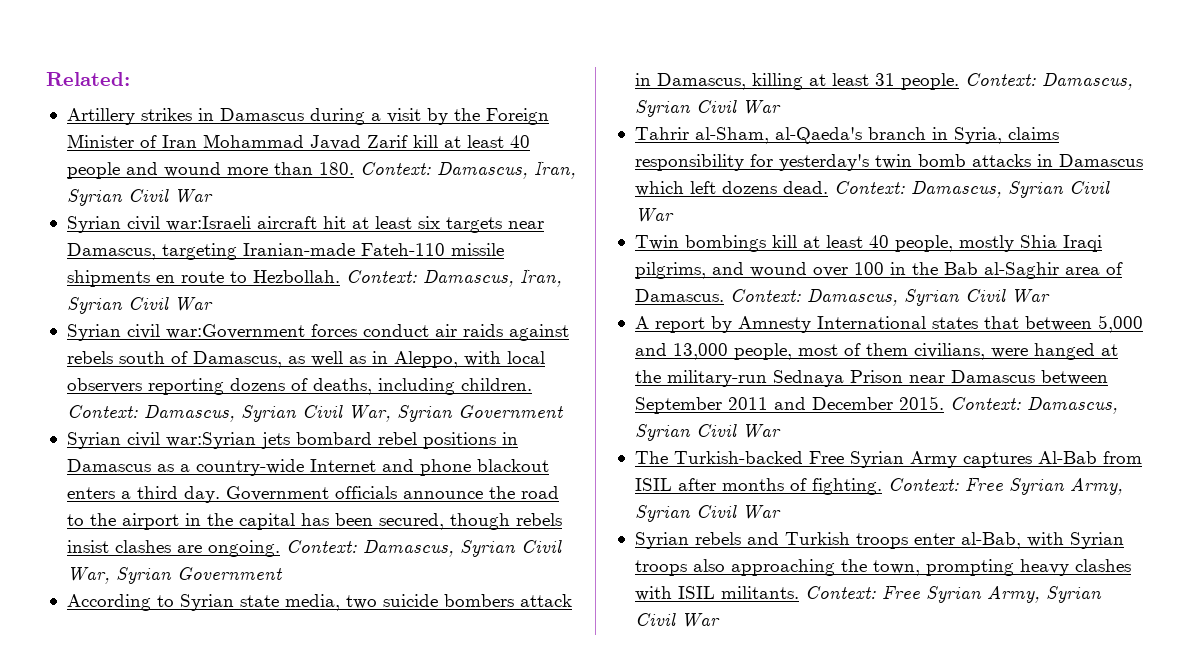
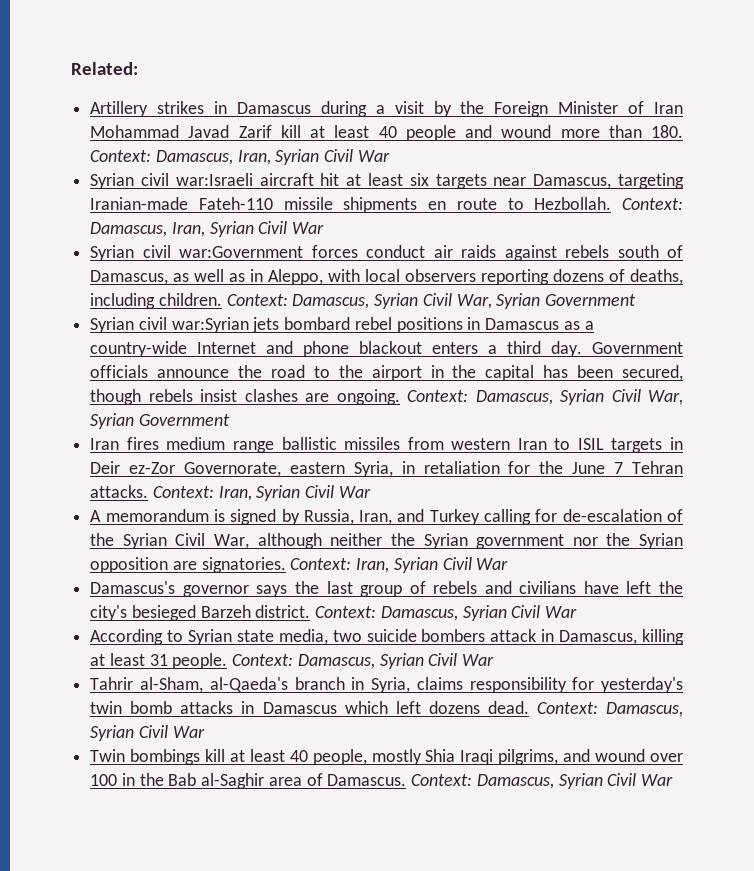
+ Iran fires medium range ballistic missiles from western Iran to ISIL targets in Deir ez-Zor Governorate, eastern Syria, in retaliation for the June 7 Tehran attacks. Context: Iran, Syrian Civil War
+ A memorandum is signed by Russia, Iran, and Turkey calling for de-escalation of the Syrian Civil War, although neither the Syrian government nor the Syrian opposition are signatories. Context: Iran, Syrian Civil War
+ Damascus's governor says the last group of rebels and civilians have left the city's besieged Barzeh district. Context: Damascus, Syrian Civil War
- A report by Amnesty International states that between 5,000 and 13,000 people, most of them civilians, were hanged at the military-run Sednaya Prison near Damascus between September 2011 and December 2015. Context: Damascus, Syrian Civil War
- The Turkish-backed Free Syrian Army captures Al-Bab from ISIL after months of fighting. Context: Free Syrian Army, Syrian Civil War
- Syrian rebels and Turkish troops enter al-Bab, with Syrian troops also approaching the town, prompting heavy clashes with ISIL militants. Context: Free Syrian Army, Syrian Civil War

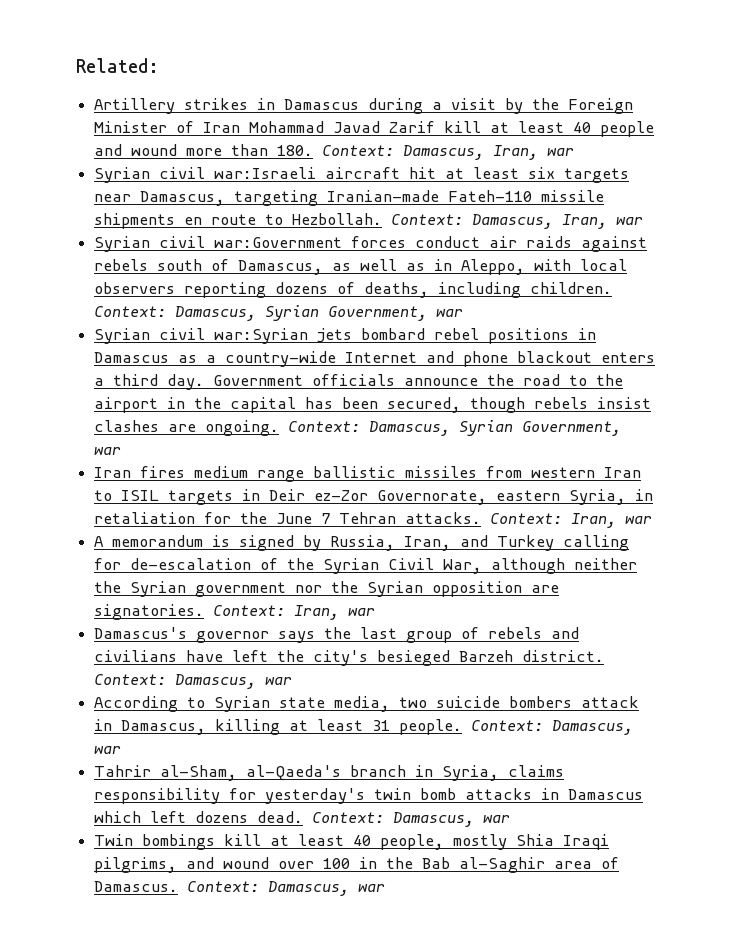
- Artillery strikes in Damascus during a visit by the Foreign Minister of Iran Mohammad Javad Zarif kill at least 40 people and wound more than 180. Context: Damascus, Iran, Syrian Civil War
+ Artillery strikes in Damascus during a visit by the Foreign Minister of Iran Mohammad Javad Zarif kill at least 40 people and wound more than 180. Context: Damascus, Iran, war
- Syrian civil war:Israeli aircraft hit at least six targets near Damascus, targeting Iranian-made Fateh-110 missile shipments en route to Hezbollah. Context: Damascus, Iran, Syrian Civil War
+ Syrian civil war:Israeli aircraft hit at least six targets near Damascus, targeting Iranian-made Fateh-110 missile shipments en route to Hezbollah. Context: Damascus, Iran, war
- Syrian civil war:Government forces conduct air raids against rebels south of Damascus, as well as in Aleppo, with local observers reporting dozens of deaths, including children. Context: Damascus, Syrian Civil War, Syrian Government
+ Syrian civil war:Government forces conduct air raids against rebels south of Damascus, as well as in Aleppo, with local observers reporting dozens of deaths, including children. Context: Damascus, Syrian Government, war
- Government officials announce the road to the airport in the capital has been secured, though rebels insist clashes are ongoing. Context: Damascus, Syrian Civil War, Syrian Government
+ Government officials announce the road to the airport in the capital has been secured, though rebels insist clashes are ongoing. Context: Damascus, Syrian Government, war
- Iran fires medium range ballistic missiles from western Iran to ISIL targets in Deir ez-Zor Governorate, eastern Syria, in retaliation for the June 7 Tehran attacks. Context: Iran, Syrian Civil War
+ Iran fires medium range ballistic missiles from western Iran to ISIL targets in Deir ez-Zor Governorate, eastern Syria, in retaliation for the June 7 Tehran attacks. Context: Iran, war
- A memorandum is signed by Russia, Iran, and Turkey calling for de-escalation of the Syrian Civil War, although neither the Syrian government nor the Syrian opposition are signatories. Context: Iran, Syrian Civil War
+ A memorandum is signed by Russia, Iran, and Turkey calling for de-escalation of the Syrian Civil War, although neither the Syrian government nor the Syrian opposition are signatories. Context: Iran, war
- Damascus's governor says the last group of rebels and civilians have left the city's besieged Barzeh district. Context: Damascus, Syrian Civil War
+ Damascus's governor says the last group of rebels and civilians have left the city's besieged Barzeh district. Context: Damascus, war
- According to Syrian state media, two suicide bombers attack in Damascus, killing at least 31 people. Context: Damascus, Syrian Civil War
+ According to Syrian state media, two suicide bombers attack in Damascus, killing at least 31 people. Context: Damascus, war
- Tahrir al-Sham, al-Qaeda's branch in Syria, claims responsibility for yesterday's twin bomb attacks in Damascus which left dozens dead. Context: Damascus, Syrian Civil War
+ Tahrir al-Sham, al-Qaeda's branch in Syria, claims responsibility for yesterday's twin bomb attacks in Damascus which left dozens dead. Context: Damascus, war
- Twin bombings kill at least 40 people, mostly Shia Iraqi pilgrims, and wound over 100 in the Bab al-Saghir area of Damascus. Context: Damascus, Syrian Civil War
+ Twin bombings kill at least 40 people, mostly Shia Iraqi pilgrims, and wound over 100 in the Bab al-Saghir area of Damascus. Context: Damascus, war

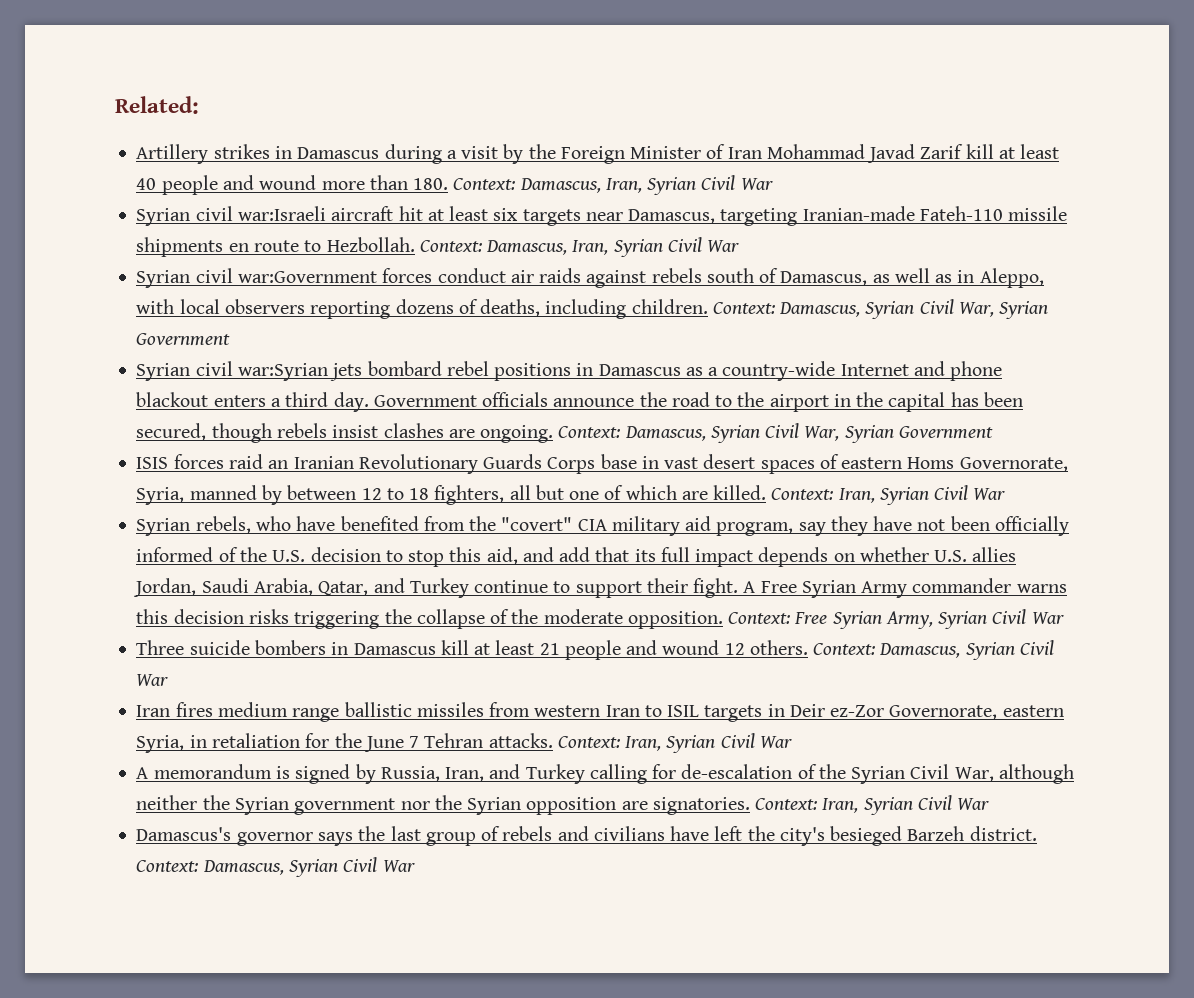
- Artillery strikes in Damascus during a visit by the Foreign Minister of Iran Mohammad Javad Zarif kill at least 40 people and wound more than 180. Context: Damascus, Iran, war
+ Artillery strikes in Damascus during a visit by the Foreign Minister of Iran Mohammad Javad Zarif kill at least 40 people and wound more than 180. Context: Damascus, Iran, Syrian Civil War
- Syrian civil war:Israeli aircraft hit at least six targets near Damascus, targeting Iranian-made Fateh-110 missile shipments en route to Hezbollah. Context: Damascus, Iran, war
+ Syrian civil war:Israeli aircraft hit at least six targets near Damascus, targeting Iranian-made Fateh-110 missile shipments en route to Hezbollah. Context: Damascus, Iran, Syrian Civil War
- Syrian civil war:Government forces conduct air raids against rebels south of Damascus, as well as in Aleppo, with local observers reporting dozens of deaths, including children. Context: Damascus, Syrian Government, war
+ Syrian civil war:Government forces conduct air raids against rebels south of Damascus, as well as in Aleppo, with local observers reporting dozens of deaths, including children. Context: Damascus, Syrian Civil War, Syrian Government
- Government officials announce the road to the airport in the capital has been secured, though rebels insist clashes are ongoing. Context: Damascus, Syrian Government, war
+ Government officials announce the road to the airport in the capital has been secured, though rebels insist clashes are ongoing. Context: Damascus, Syrian Civil War, Syrian Government
+ ISIS forces raid an Iranian Revolutionary Guards Corps base in vast desert spaces of eastern Homs Governorate, Syria, manned by between 12 to 18 fighters, all but one of which are killed. Context: Iran, Syrian Civil War
+ Syrian rebels, who have benefited from the "covert" CIA military aid program, say they have not been officially informed of the U.S. decision to stop this aid, and add that its full impact depends on whether U.S. allies Jordan, Saudi Arabia, Qatar, and Turkey continue to support their fight. A Free Syrian Army commander warns this decision risks triggering the collapse of the moderate opposition. Context: Free Syrian Army, Syrian Civil War
+ Three suicide bombers in Damascus kill at least 21 people and wound 12 others. Context: Damascus, Syrian Civil War
- Iran fires medium range ballistic missiles from western Iran to ISIL targets in Deir ez-Zor Governorate, eastern Syria, in retaliation for the June 7 Tehran attacks. Context: Iran, war
+ Iran fires medium range ballistic missiles from western Iran to ISIL targets in Deir ez-Zor Governorate, eastern Syria, in retaliation for the June 7 Tehran attacks. Context: Iran, Syrian Civil War
- A memorandum is signed by Russia, Iran, and Turkey calling for de-escalation of the Syrian Civil War, although neither the Syrian government nor the Syrian opposition are signatories. Context: Iran, war
+ A memorandum is signed by Russia, Iran, and Turkey calling for de-escalation of the Syrian Civil War, although neither the Syrian government nor the Syrian opposition are signatories. Context: Iran, Syrian Civil War
- Damascus's governor says the last group of rebels and civilians have left the city's besieged Barzeh district. Context: Damascus, war
- According to Syrian state media, two suicide bombers attack in Damascus, killing at least 31 people. Context: Damascus, war
- Tahrir al-Sham, al-Qaeda's branch in Syria, claims responsibility for yesterday's twin bomb attacks in Damascus which left dozens dead. Context: Damascus, war
- Twin bombings kill at least 40 people, mostly Shia Iraqi pilgrims, and wound over 100 in the Bab al-Saghir area of Damascus. Context: Damascus, war
+ Damascus's governor says the last group of rebels and civilians have left the city's besieged Barzeh district. Context: Damascus, Syrian Civil War

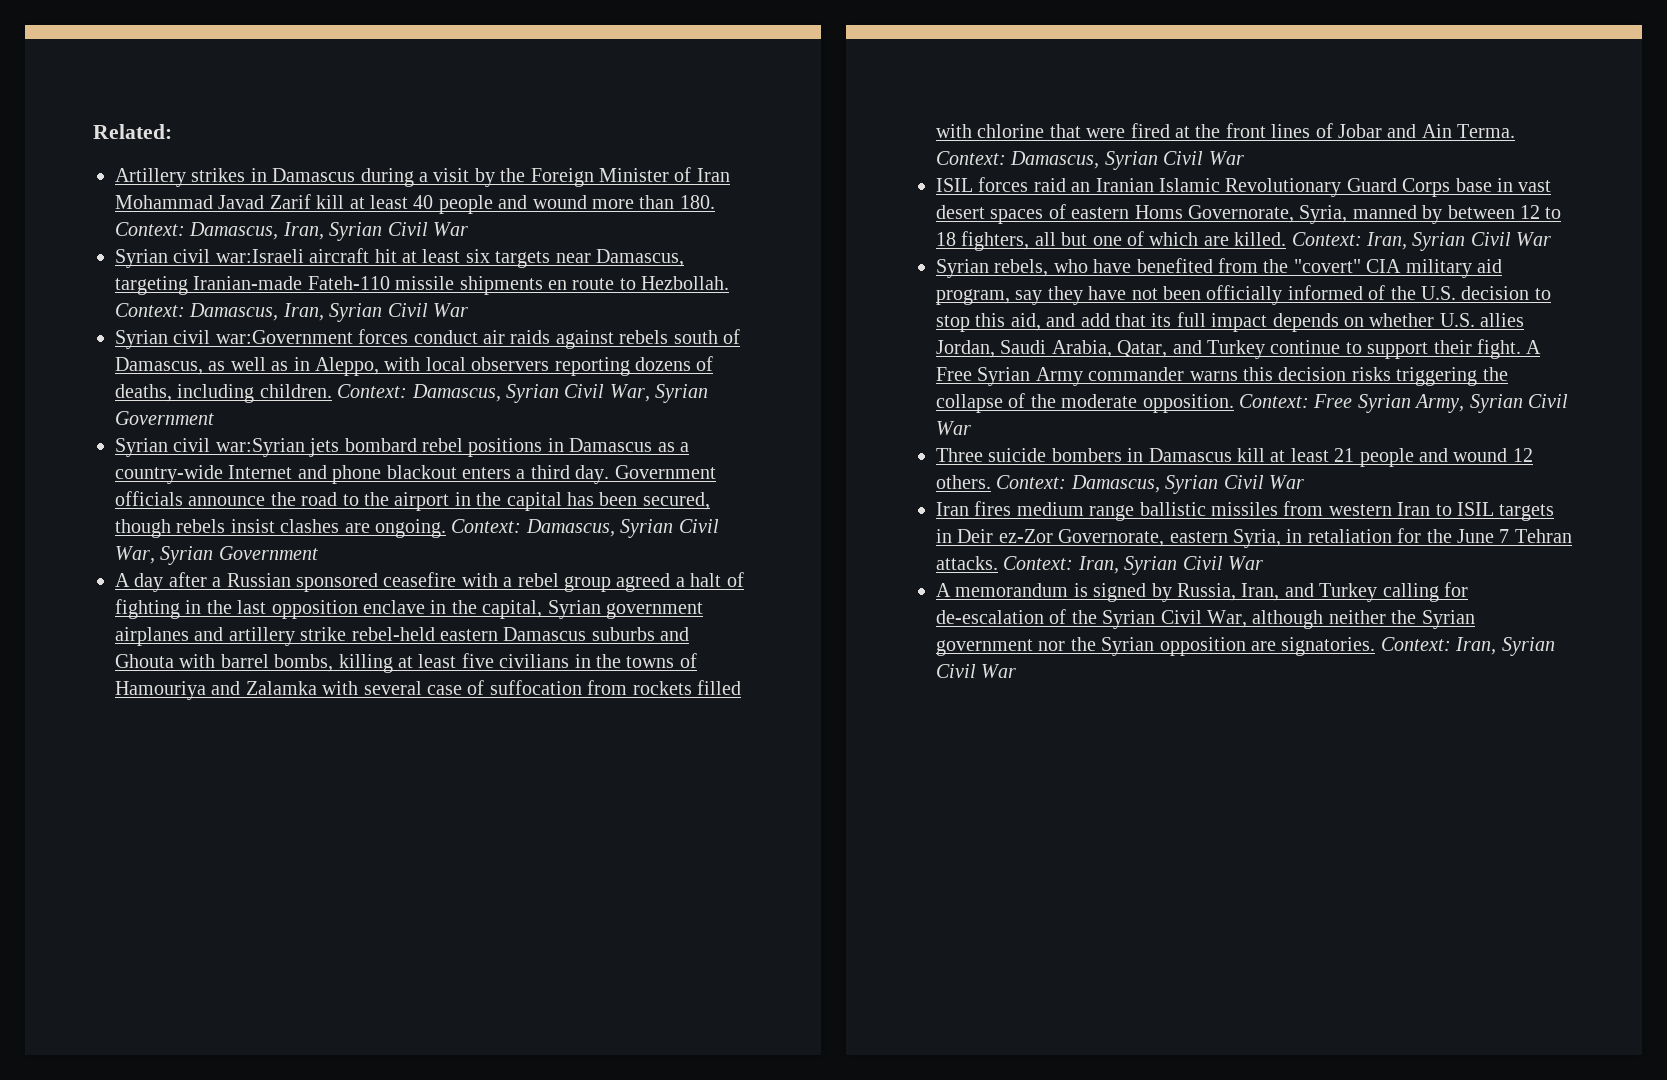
- ISIS forces raid an Iranian Revolutionary Guards Corps base in vast desert spaces of eastern Homs Governorate, Syria, manned by between 12 to 18 fighters, all but one of which are killed.
+ A day after a Russian sponsored ceasefire with a rebel group agreed a halt of fighting in the last opposition enclave in the capital, Syrian government airplanes and artillery strike rebel-held eastern Damascus suburbs and Ghouta with barrel bombs, killing at least five civilians in the towns of Hamouriya and Zalamka with several case of suffocation from rockets filled with chlorine that were fired at the front lines of Jobar and Ain Terma. Context: Damascus, Syrian Civil War
+ ISIL forces raid an Iranian Islamic Revolutionary Guard Corps base in vast desert spaces of eastern Homs Governorate, Syria, manned by between 12 to 18 fighters, all but one of which are killed.
- Damascus's governor says the last group of rebels and civilians have left the city's besieged Barzeh district. Context: Damascus, Syrian Civil War

